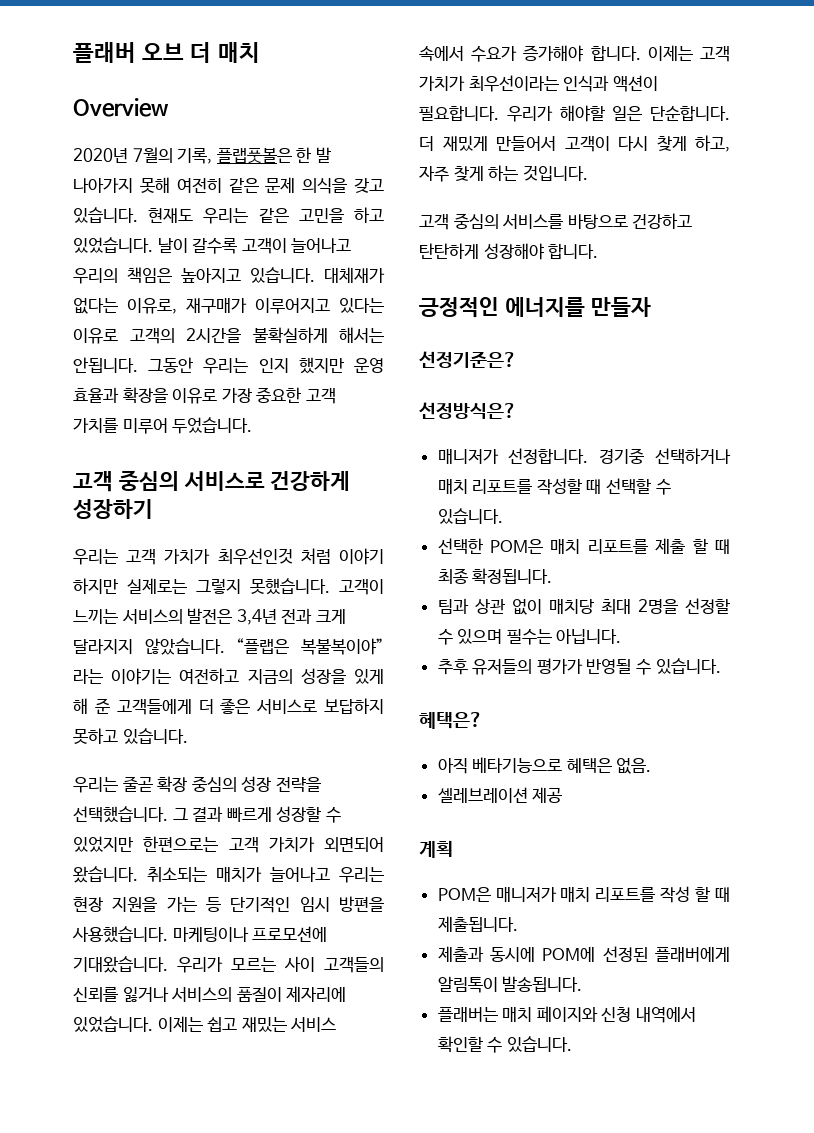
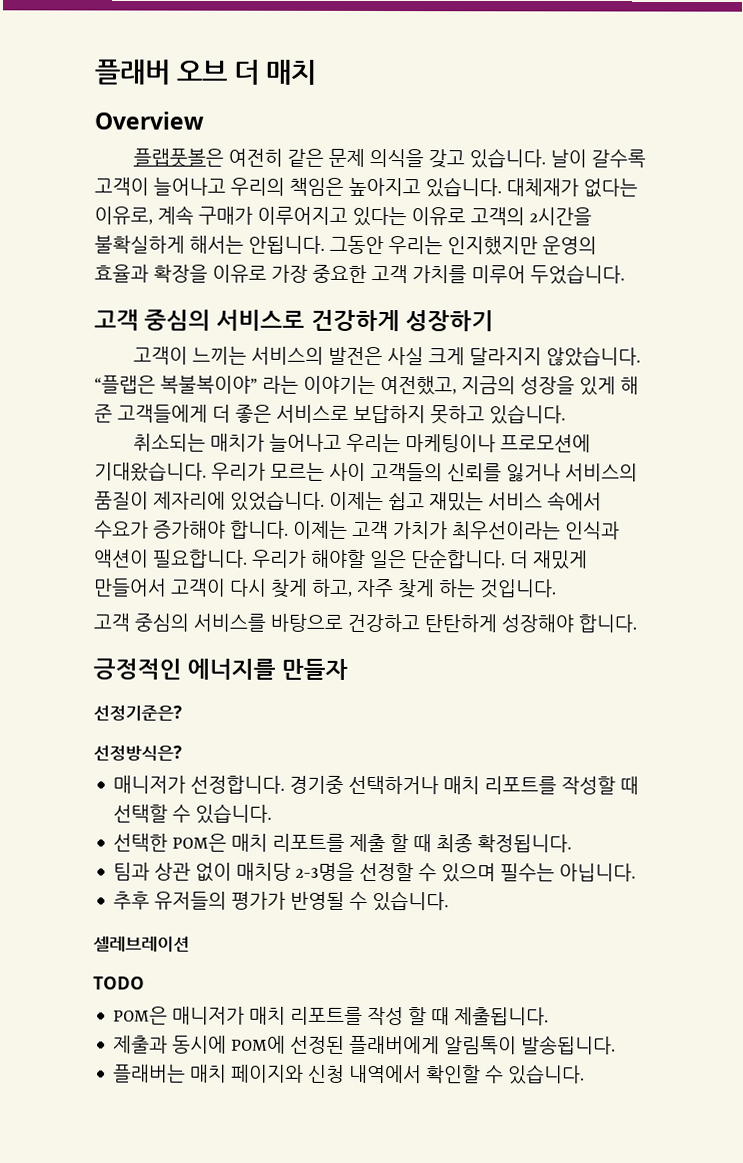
- 2020년 7월의 기록, 플랩풋볼은 한 발 나아가지 못해 여전히 같은 문제 의식을 갖고 있습니다.
+ 플랩풋볼은 여전히 같은 문제 의식을 갖고 있습니다.
- 현재도 우리는 같은 고민을 하고 있었습니다.
- 대체재가 없다는 이유로, 재구매가 이루어지고 있다는 이유로 고객의 2시간을 불확실하게 해서는 안됩니다.
+ 대체재가 없다는 이유로, 계속 구매가 이루어지고 있다는 이유로 고객의 2시간을 불확실하게 해서는 안됩니다.
- 그동안 우리는 인지 했지만 운영 효율과 확장을 이유로 가장 중요한 고객 가치를 미루어 두었습니다.
+ 그동안 우리는 인지했지만 운영의 효율과 확장을 이유로 가장 중요한 고객 가치를 미루어 두었습니다.
- 우리는 고객 가치가 최우선인것 처럼 이야기 하지만 실제로는 그렇지 못했습니다. 고객이 느끼는 서비스의 발전은 3,4년 전과 크게 달라지지 않았습니다.
+ 고객이 느끼는 서비스의 발전은 사실 크게 달라지지 않았습니다.
- “플랩은 복불복이야” 라는 이야기는 여전하고 지금의 성장을 있게 해 준 고객들에게 더 좋은 서비스로 보답하지 못하고 있습니다.
+ “플랩은 복불복이야” 라는 이야기는 여전했고, 지금의 성장을 있게 해 준 고객들에게 더 좋은 서비스로 보답하지 못하고 있습니다.
- 우리는 줄곧 확장 중심의 성장 전략을 선택했습니다. 그 결과 빠르게 성장할 수 있었지만 한편으로는 고객 가치가 외면되어 왔습니다. 취소되는 매치가 늘어나고 우리는 현장 지원을 가는 등 단기적인 임시 방편을 사용했습니다. 마케팅이나 프로모션에 기대왔습니다.
+ 취소되는 매치가 늘어나고 우리는 마케팅이나 프로모션에 기대왔습니다.
- 팀과 상관 없이 매치당 최대 2명을 선정할 수 있으며 필수는 아닙니다.
+ 팀과 상관 없이 매치당 2-3명을 선정할 수 있으며 필수는 아닙니다.
- 혜택은?
- 아직 베타기능으로 혜택은 없음.
- 셀레브레이션 제공
- 계획
+ 셀레브레이션
+ TODO

